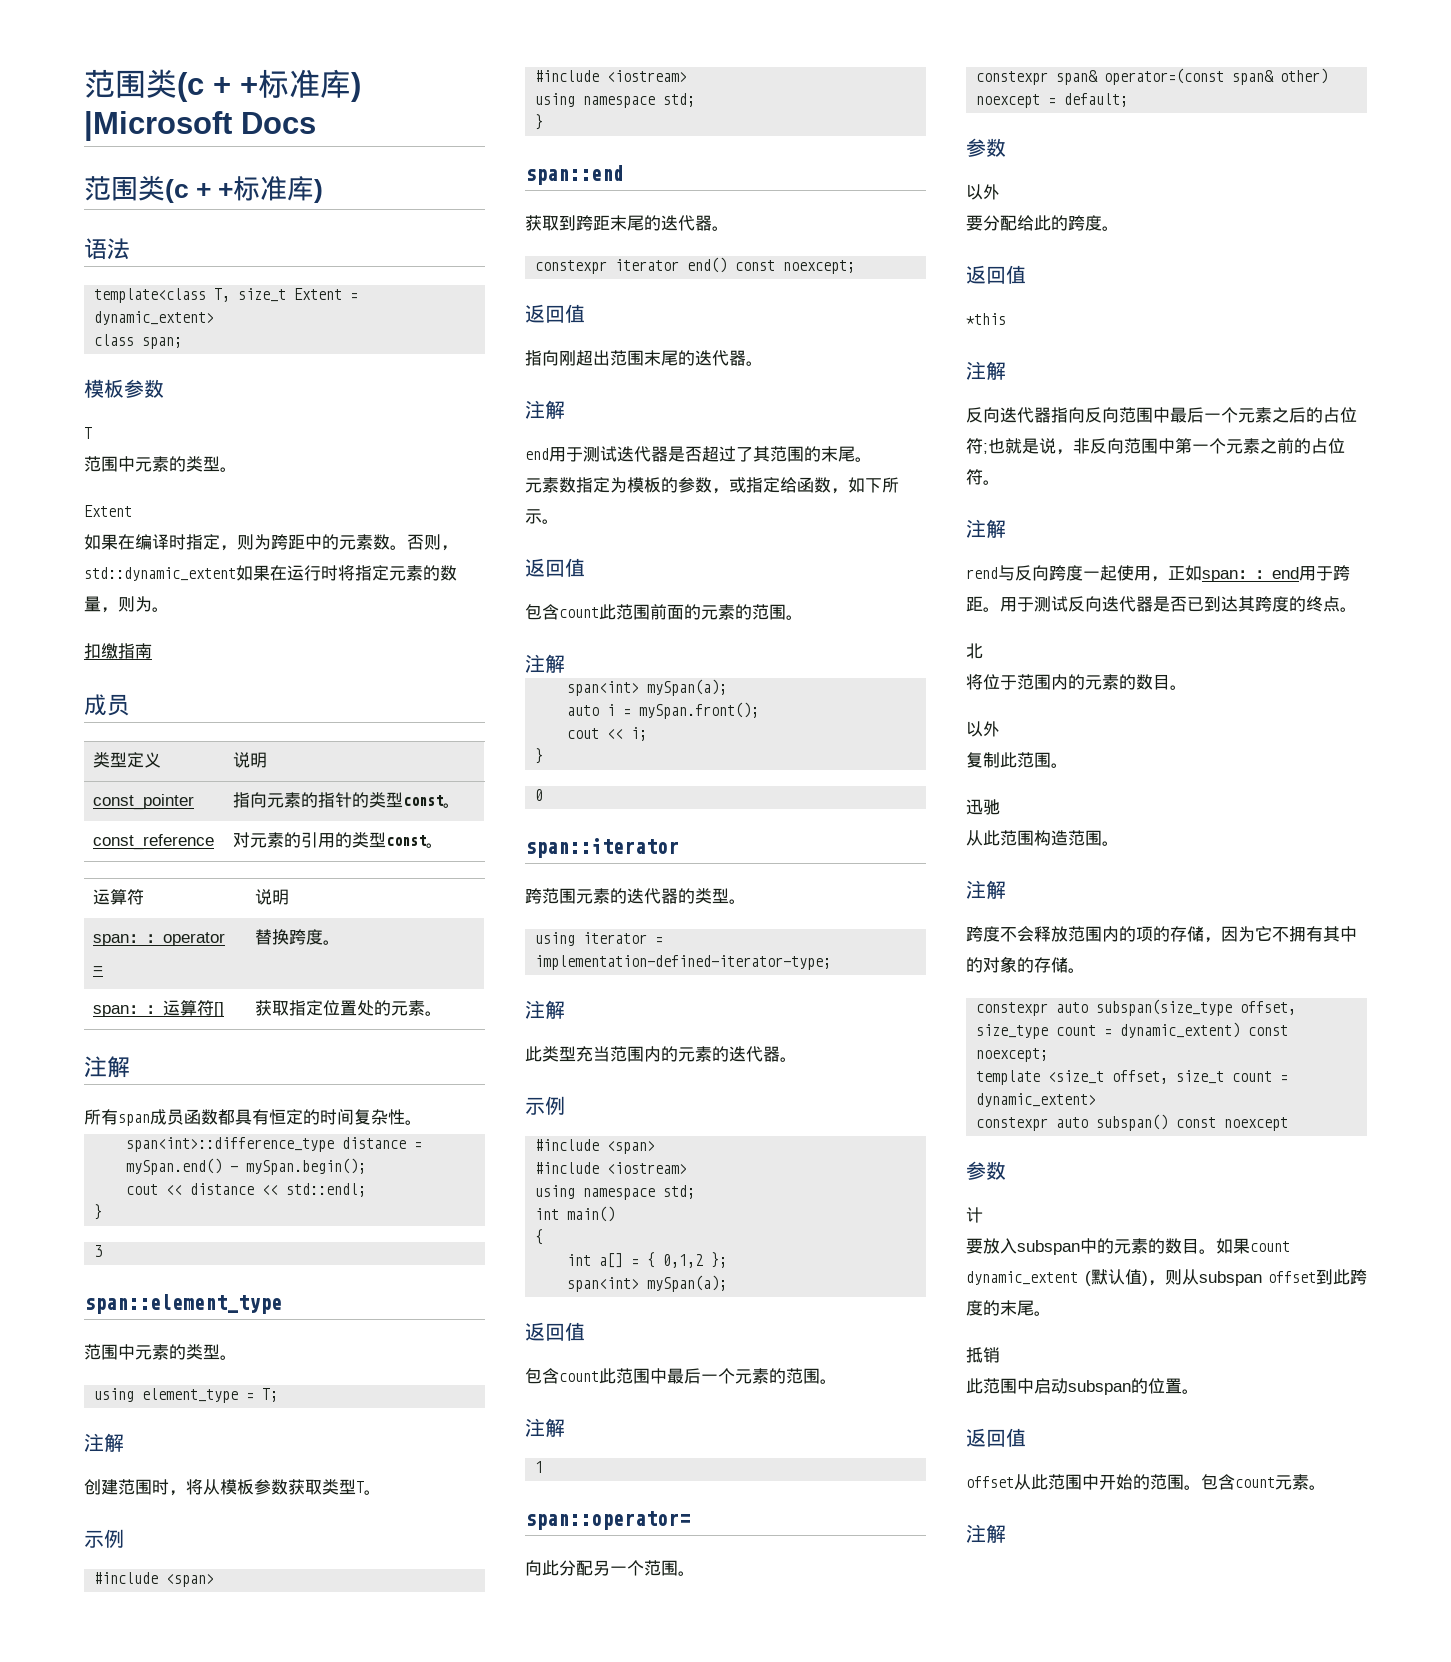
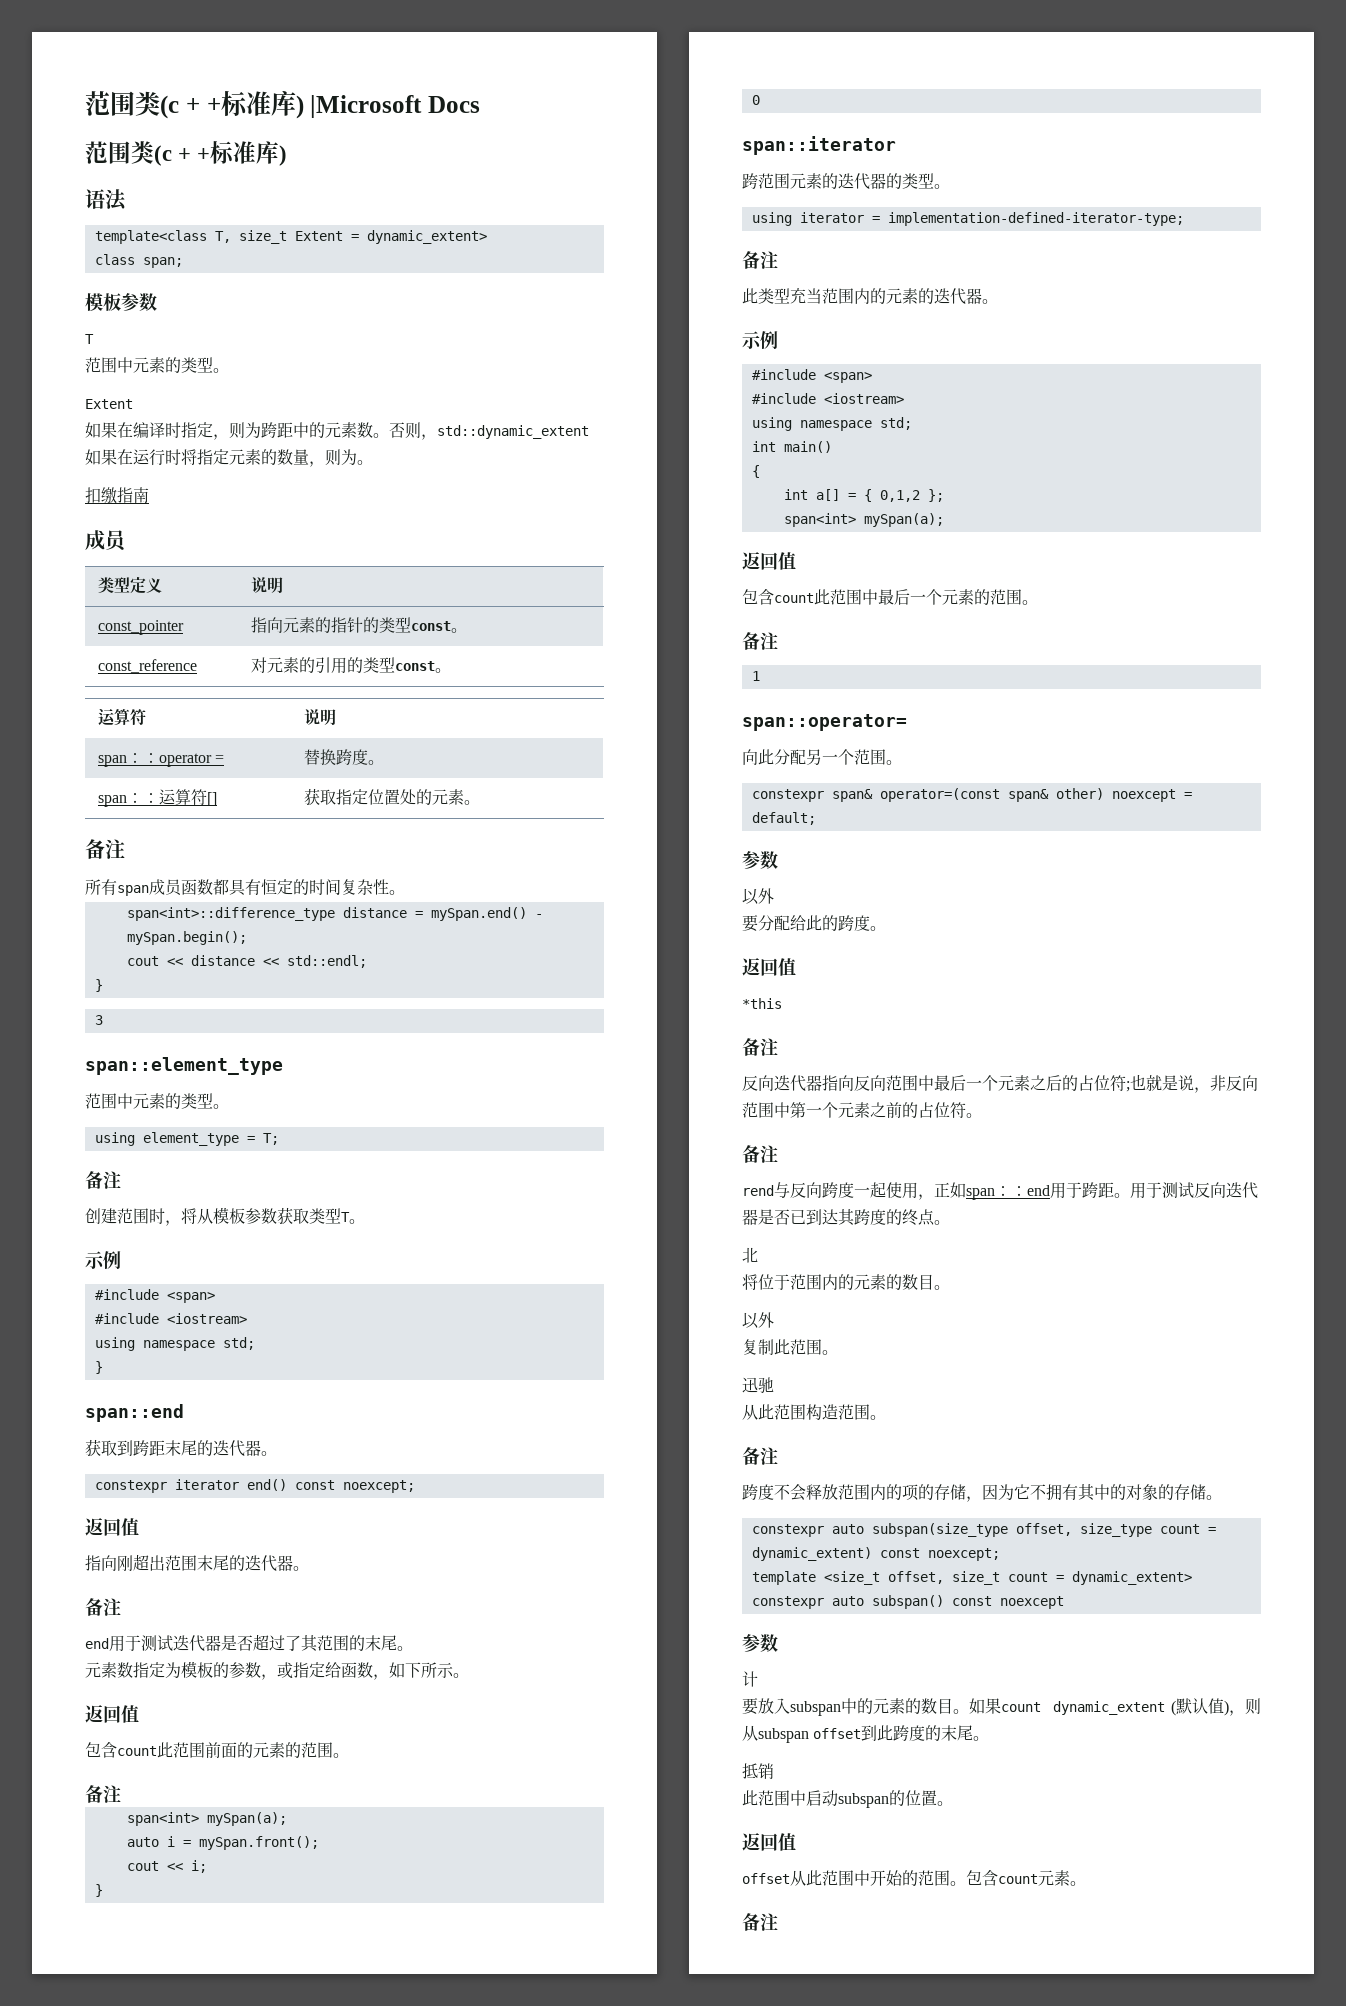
  span：：运算符[] | 获取指定位置处的元素。
- 注解
+ 备注
  using element_type = T;
- 注解
+ 备注
  指向刚超出范围末尾的迭代器。
- 注解
+ 备注
  包含count此范围前面的元素的范围。
- 注解
+ 备注
  using iterator = implementation-defined-iterator-type;
- 注解
+ 备注
  包含count此范围中最后一个元素的范围。
- 注解
+ 备注
  *this
- 注解
+ 备注
  反向迭代器指向反向范围中最后一个元素之后的占位符;也就是说，非反向范围中第一个元素之前的占位符。
- 注解
+ 备注
  从此范围构造范围。
- 注解
+ 备注
  包含count元素。
- 注解
+ 备注

